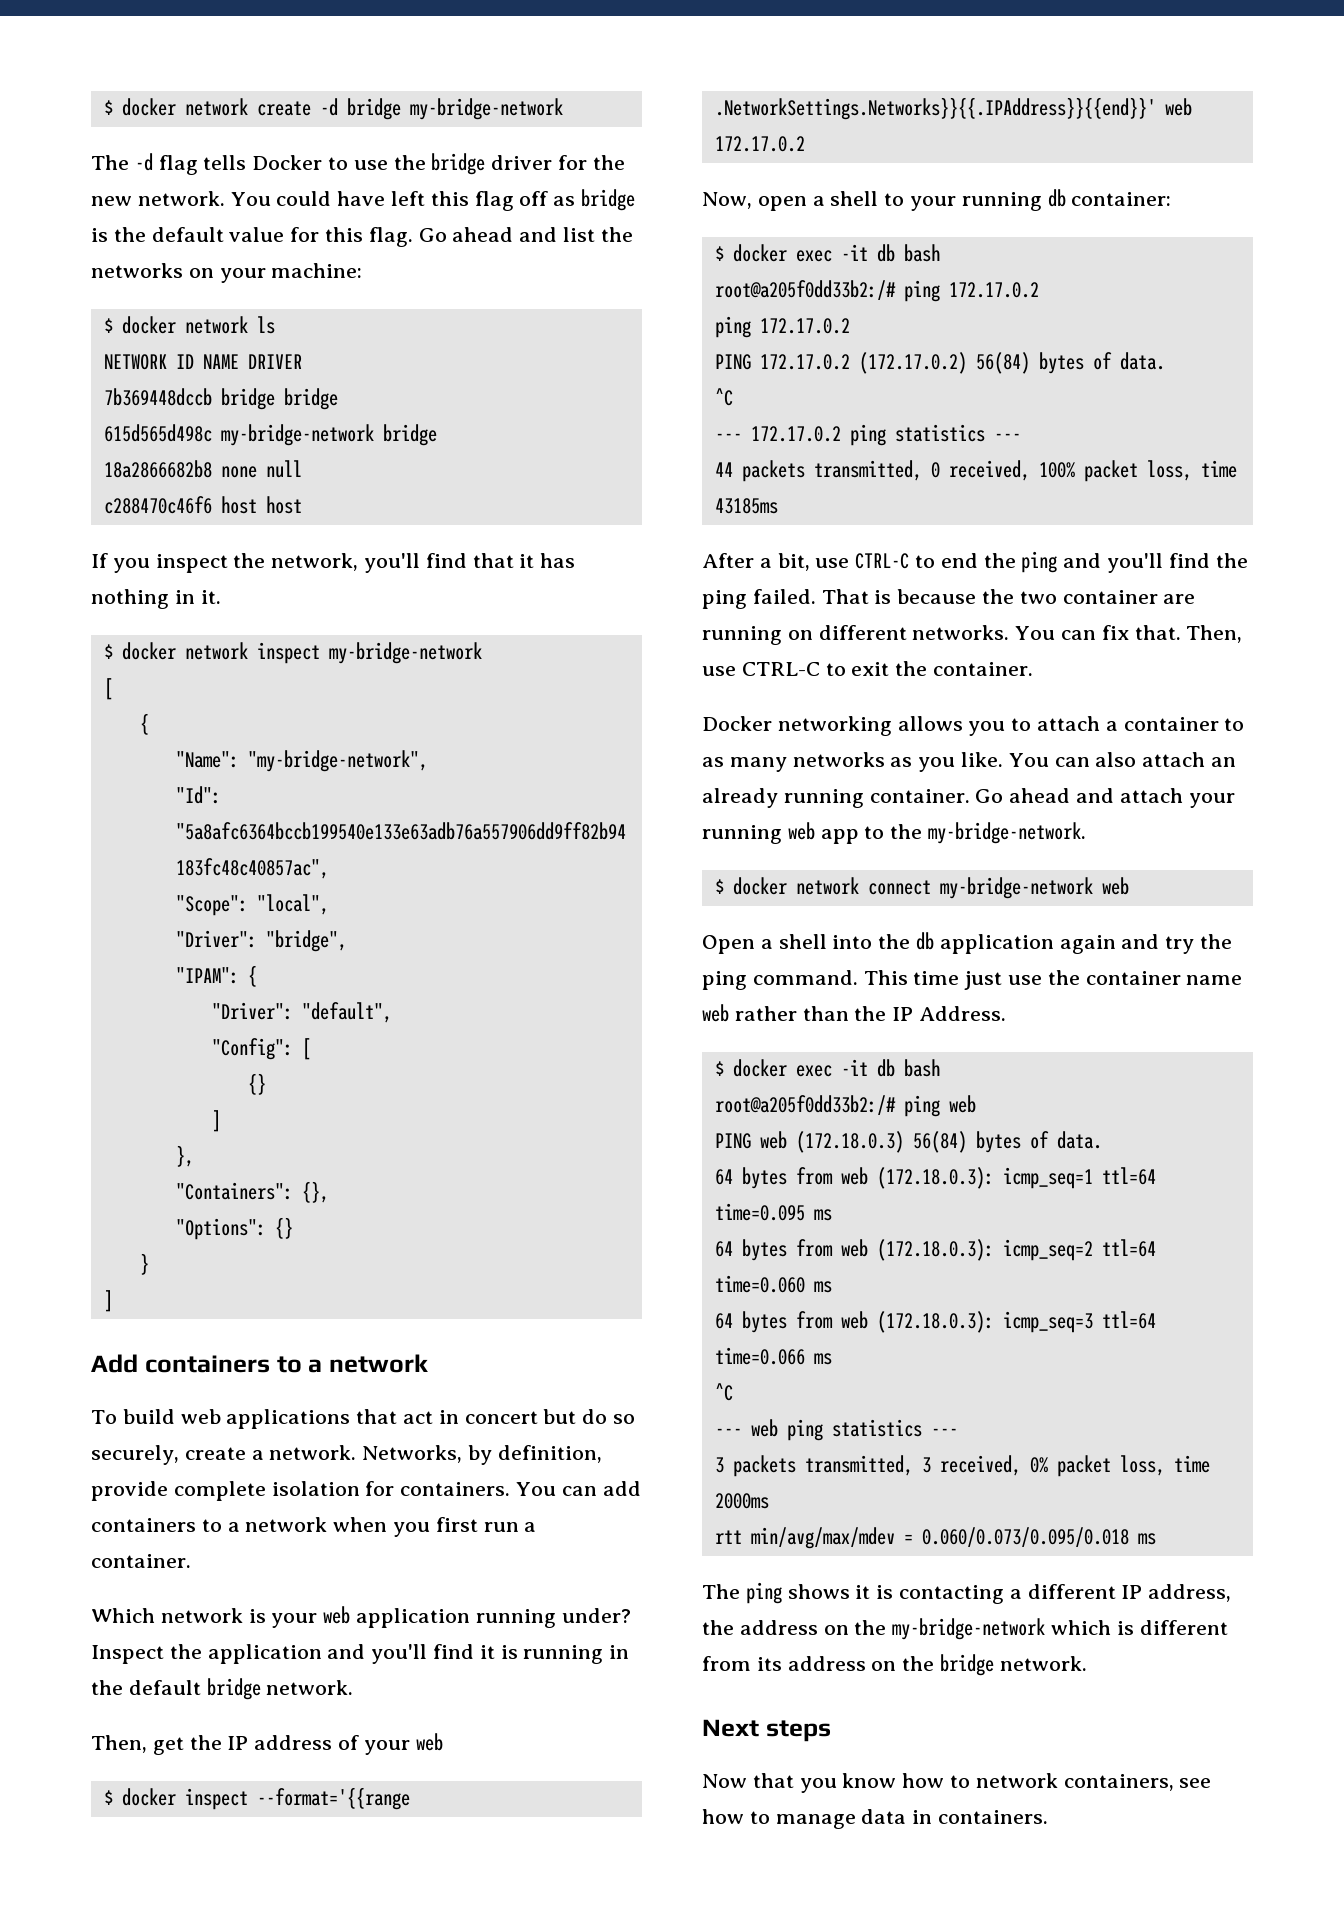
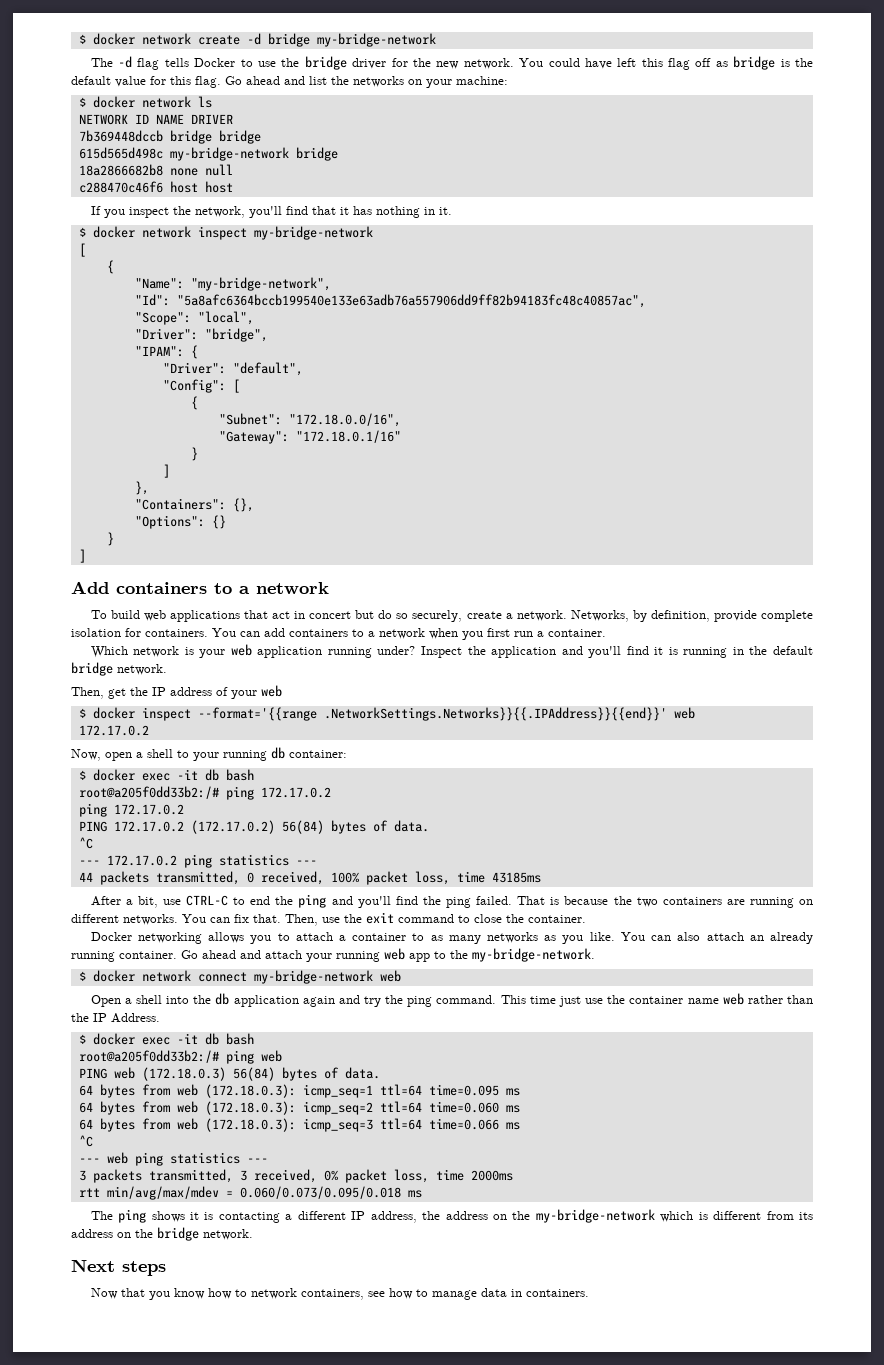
  "Config": [
- {}
+ {
+ "Subnet": "172.18.0.0/16",
+ "Gateway": "172.18.0.1/16"
+ }
- That is because the two container are running on different networks.
+ That is because the two containers are running on different networks.
- Then, use CTRL-C to exit the container.
+ Then, use the exit command to close the container.

